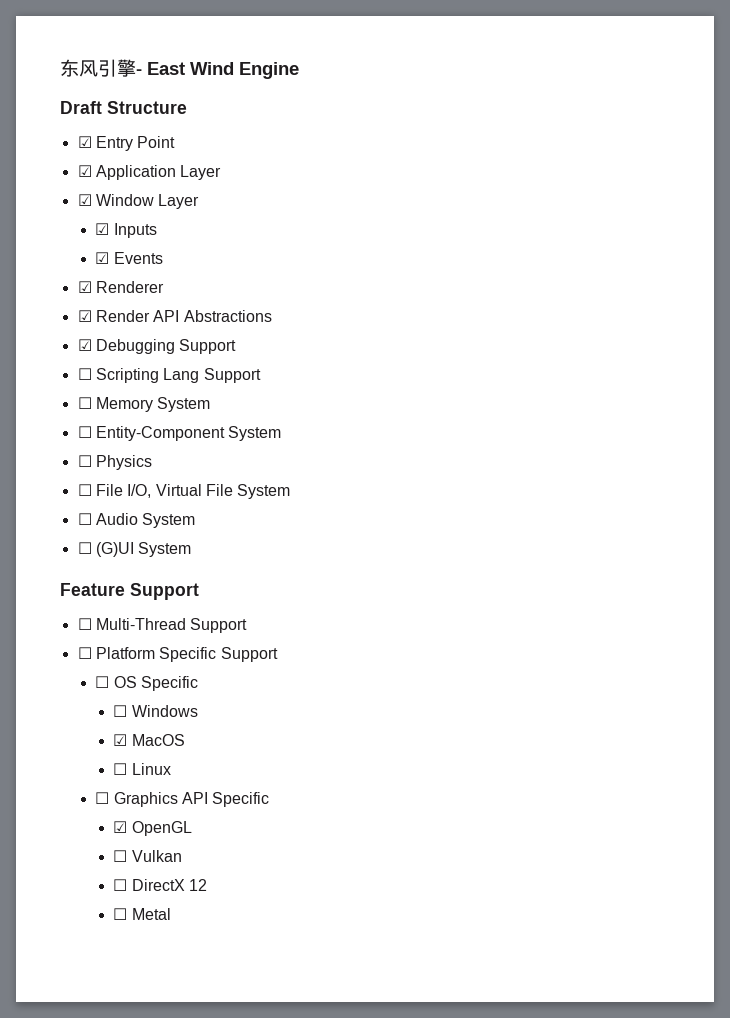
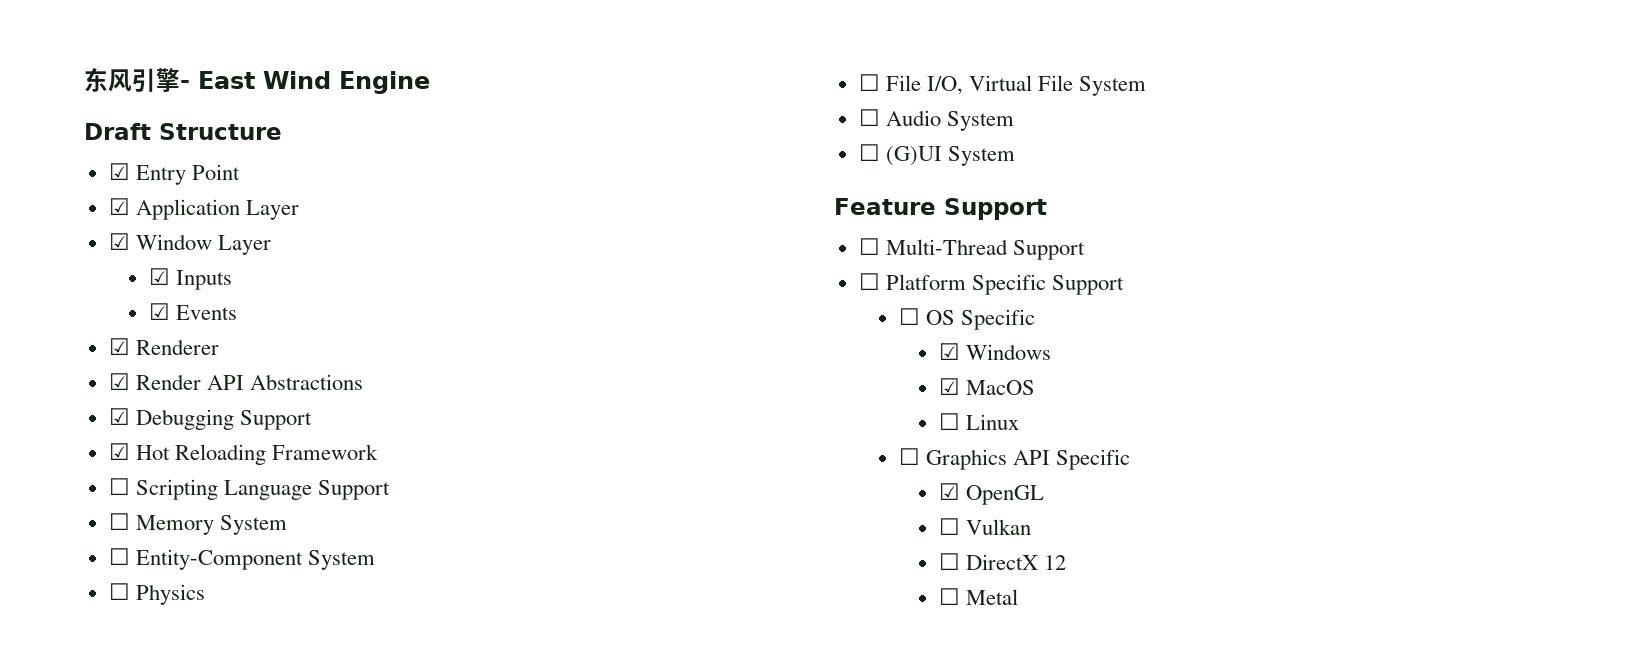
+ ☑ Hot Reloading Framework
- ☐ Scripting Lang Support
+ ☐ Scripting Language Support
- ☐ Windows
+ ☑ Windows

